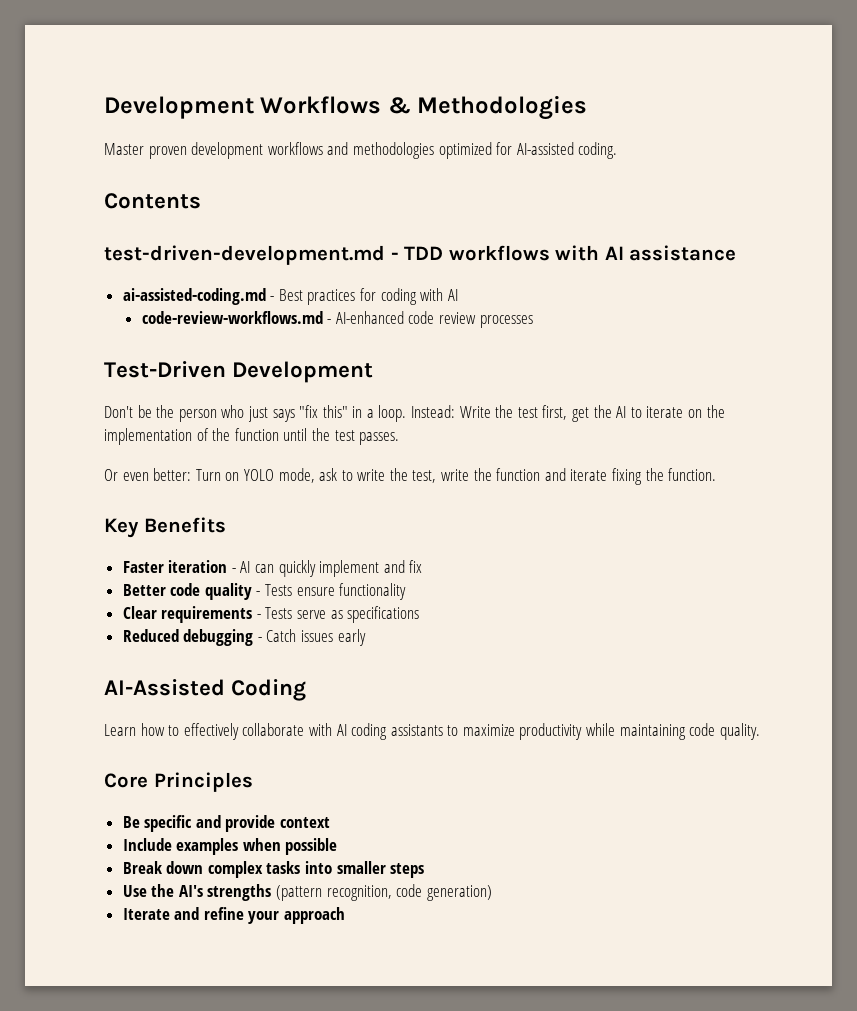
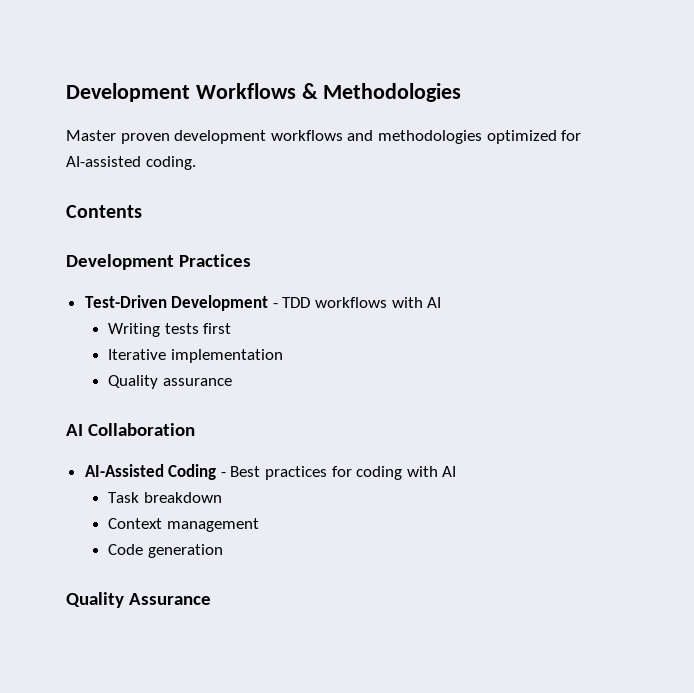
- test-driven-development.md - TDD workflows with AI assistance
- ai-assisted-coding.md - Best practices for coding with AI
+ Development Practices
+ Test-Driven Development - TDD workflows with AI
+ Writing tests first
+ Iterative implementation
+ Quality assurance
+ AI Collaboration
+ AI-Assisted Coding - Best practices for coding with AI
- code-review-workflows.md - AI-enhanced code review processes
- Test-Driven Development
- Don't be the person who just says "fix this" in a loop. Instead: Write the test first, get the AI to iterate on the implementation of the function until the test passes.
- Or even better: Turn on YOLO mode, ask to write the test, write the function and iterate fixing the function.
- Key Benefits
- Faster iteration - AI can quickly implement and fix
- Better code quality - Tests ensure functionality
- Clear requirements - Tests serve as specifications
- Reduced debugging - Catch issues early
- AI-Assisted Coding
- Learn how to effectively collaborate with AI coding assistants to maximize productivity while maintaining code quality.
- Core Principles
- Be specific and provide context
- Include examples when possible
- Break down complex tasks into smaller steps
- Use the AI's strengths (pattern recognition, code generation)
- Iterate and refine your approach
+ Task breakdown
+ Context management
+ Code generation
+ Quality Assurance

